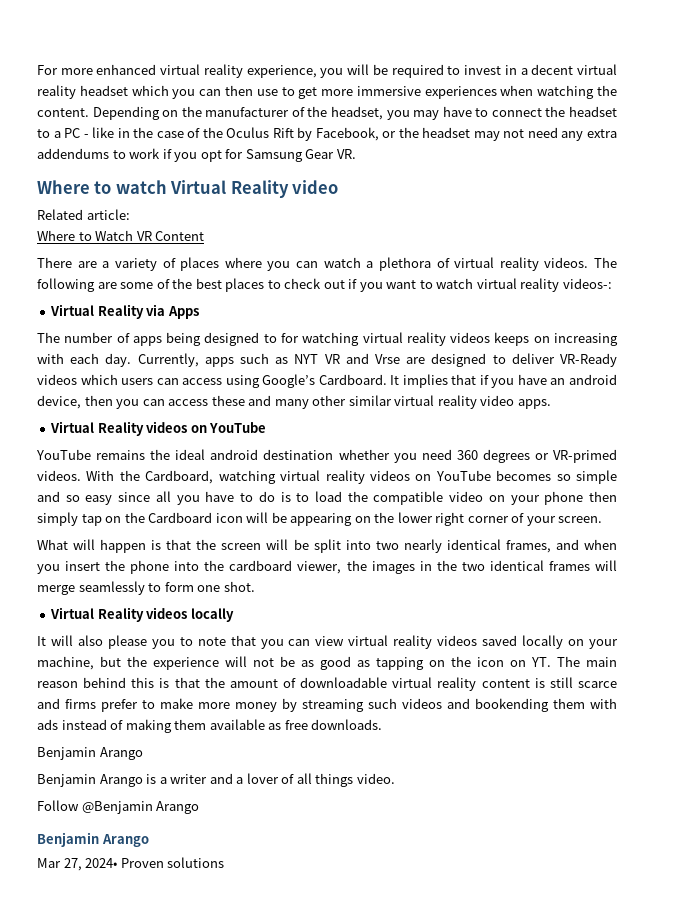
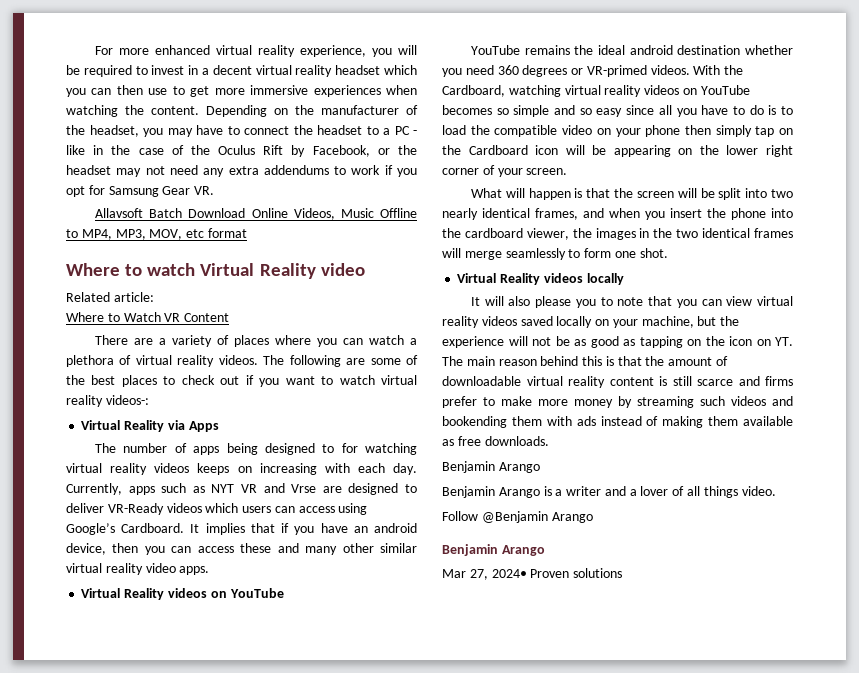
+ Allavsoft Batch Download Online Videos, Music Offline to MP4, MP3, MOV, etc format

